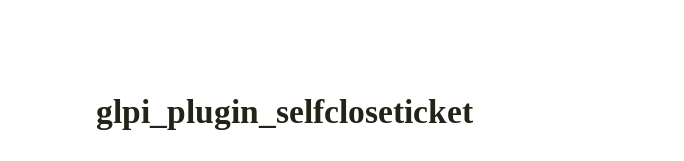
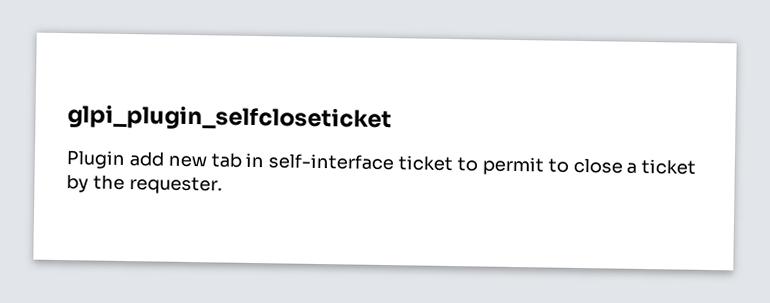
+ Plugin add new tab in self-interface ticket to permit to close a ticket by the requester.

